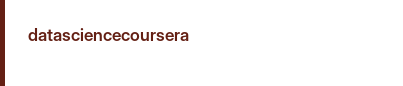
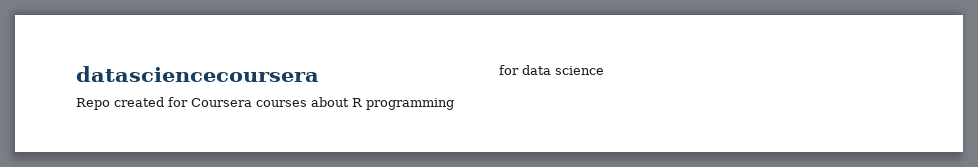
+ Repo created for Coursera courses about R programming for data science

